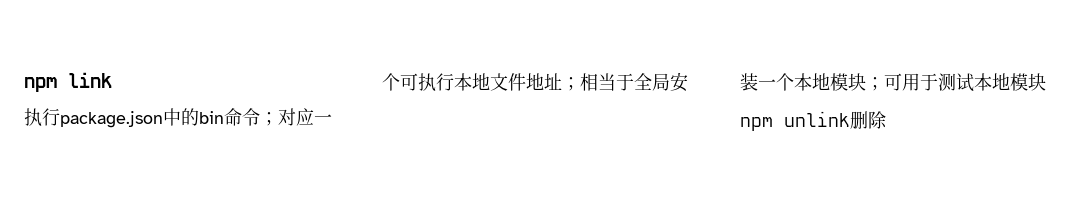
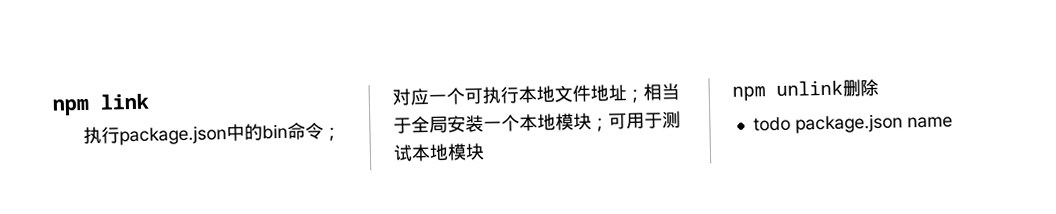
+ todo package.json name

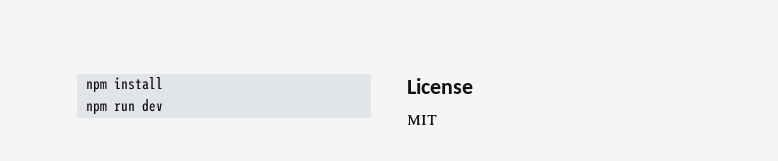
- npm link
- 执行package.json中的bin命令；对应一个可执行本地文件地址；相当于全局安装一个本地模块；可用于测试本地模块
- npm unlink删除
- todo package.json name
+ npm install
+ npm run dev
+ License
+ MIT

